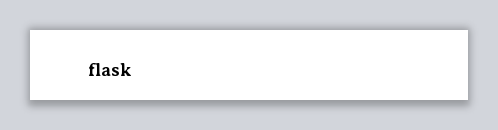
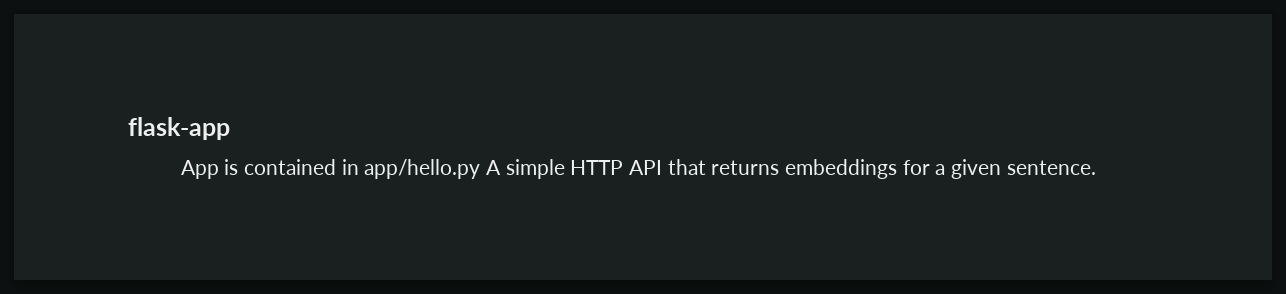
- flask
+ flask-app
+ App is contained in app/hello.py A simple HTTP API that returns embeddings for a given sentence.

